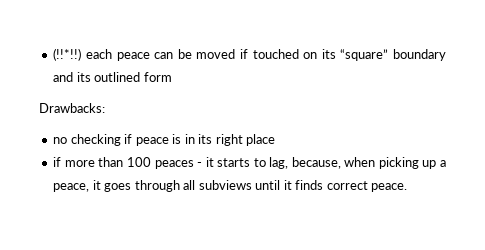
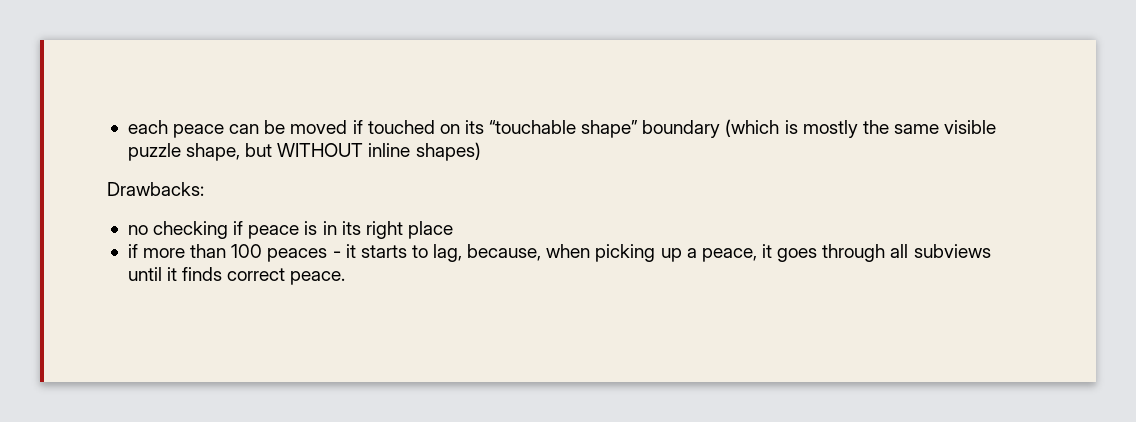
- (!!*!!) each peace can be moved if touched on its “square” boundary and its outlined form
+ each peace can be moved if touched on its “touchable shape” boundary (which is mostly the same visible puzzle shape, but WITHOUT inline shapes)

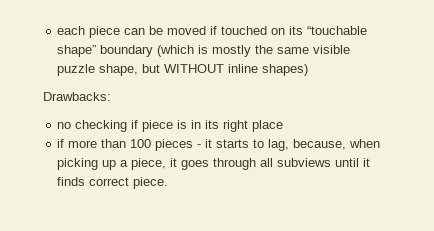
- each peace can be moved if touched on its “touchable shape” boundary (which is mostly the same visible puzzle shape, but WITHOUT inline shapes)
+ each piece can be moved if touched on its “touchable shape” boundary (which is mostly the same visible puzzle shape, but WITHOUT inline shapes)
- no checking if peace is in its right place
+ no checking if piece is in its right place
- if more than 100 peaces - it starts to lag, because, when picking up a peace, it goes through all subviews until it finds correct peace.
+ if more than 100 pieces - it starts to lag, because, when picking up a piece, it goes through all subviews until it finds correct piece.

